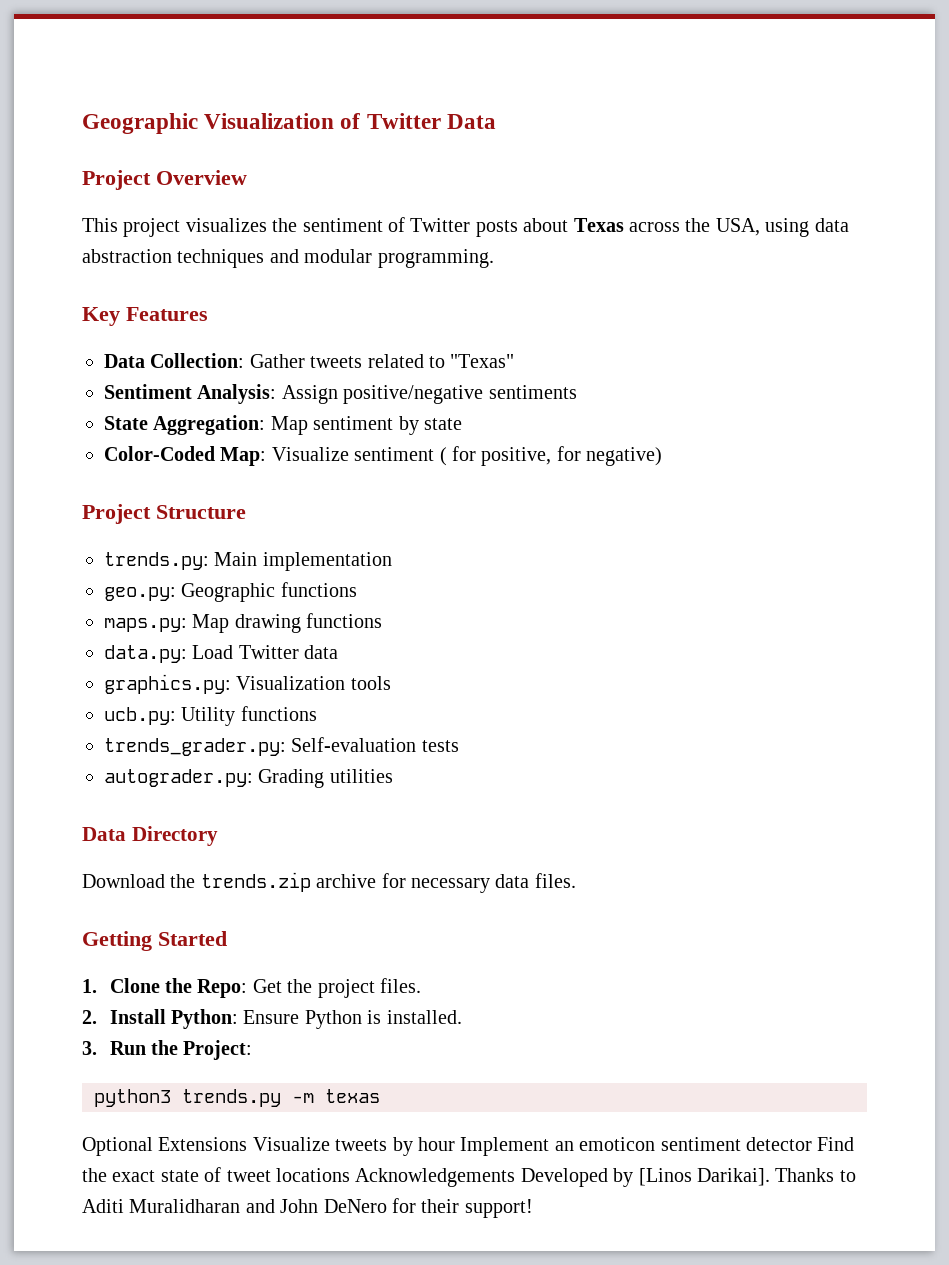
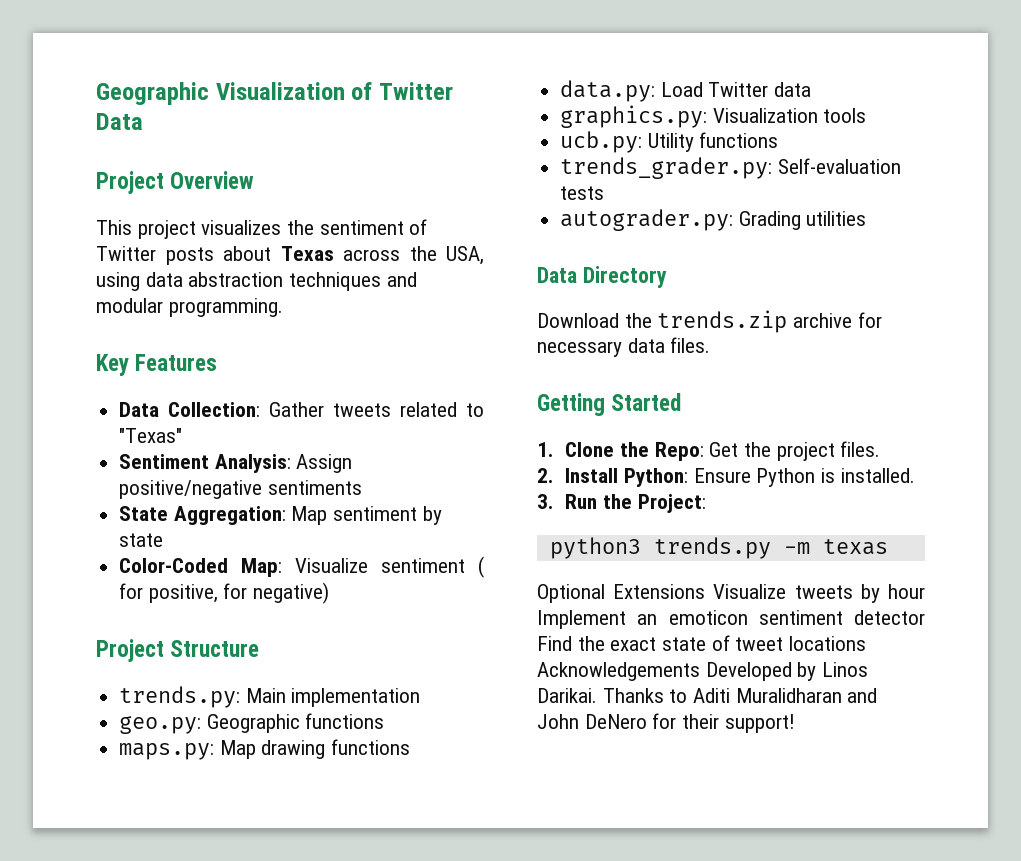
- Optional Extensions Visualize tweets by hour Implement an emoticon sentiment detector Find the exact state of tweet locations Acknowledgements Developed by [Linos Darikai].
+ Optional Extensions Visualize tweets by hour Implement an emoticon sentiment detector Find the exact state of tweet locations Acknowledgements Developed by Linos Darikai.

